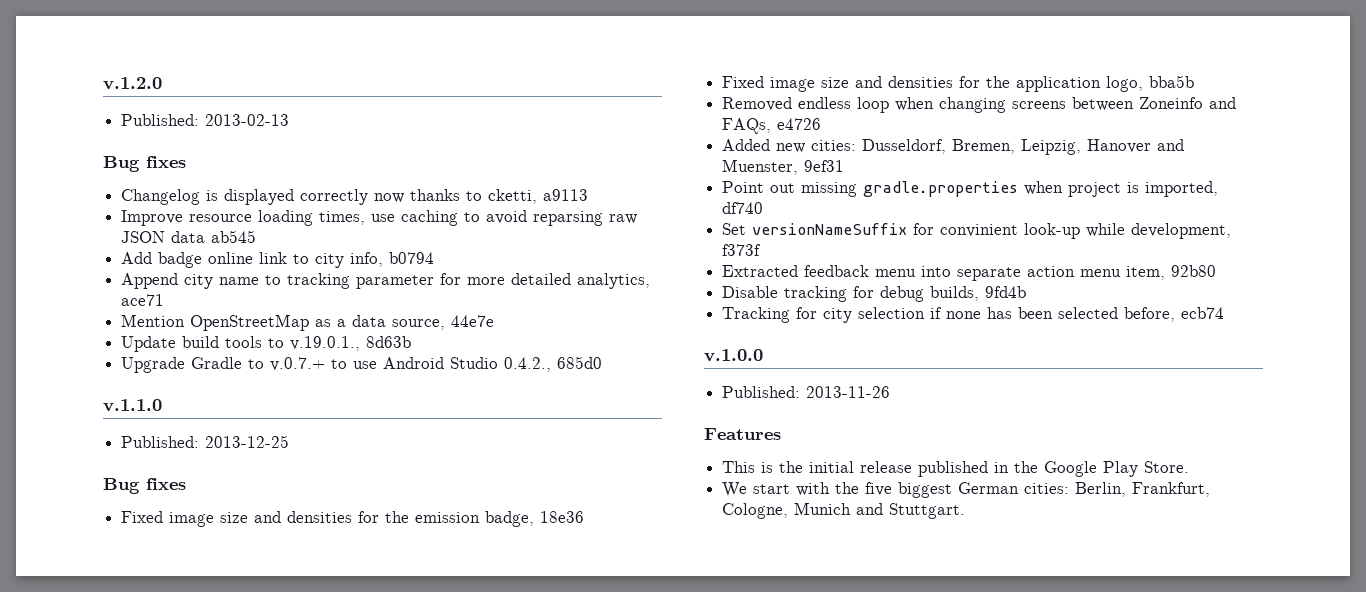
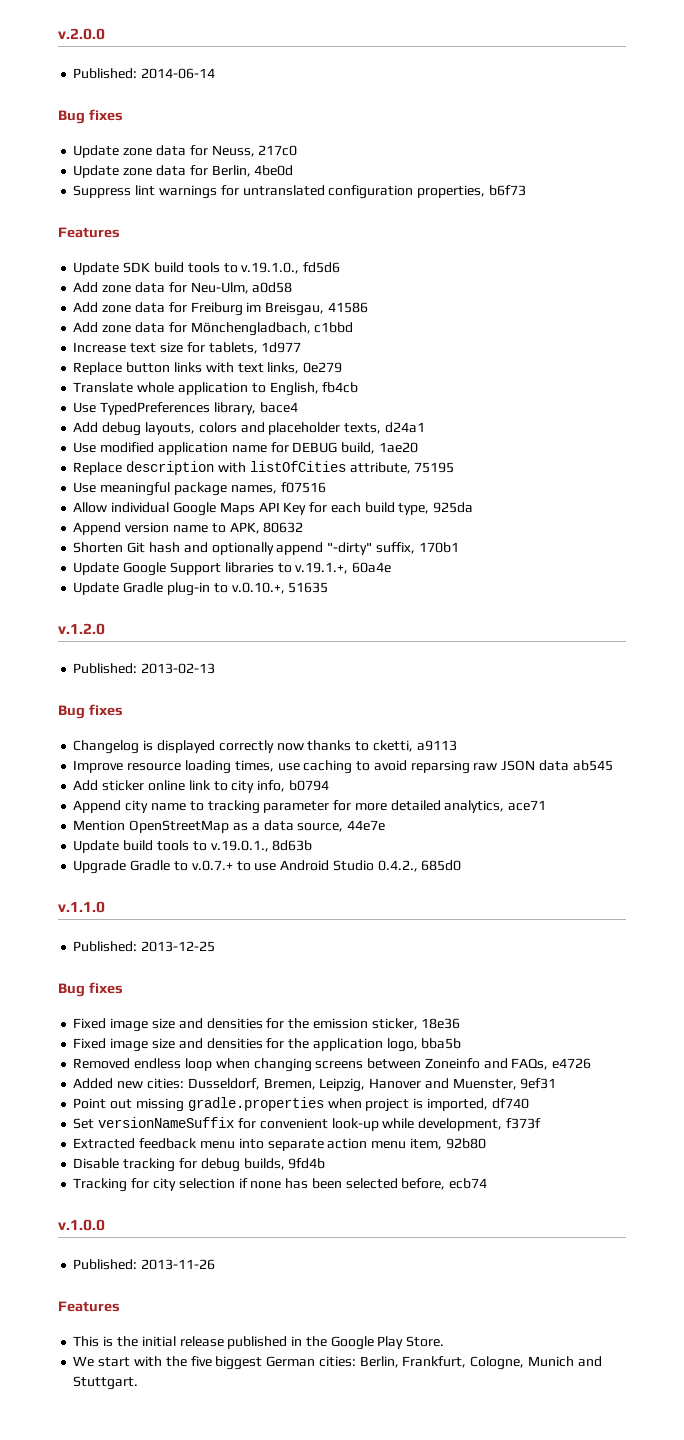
+ v.2.0.0
+ Published: 2014-06-14
+ Bug fixes
+ Update zone data for Neuss, 217c0
+ Update zone data for Berlin, 4be0d
+ Suppress lint warnings for untranslated configuration properties, b6f73
+ Features
+ Update SDK build tools to v.19.1.0., fd5d6
+ Add zone data for Neu-Ulm, a0d58
+ Add zone data for Freiburg im Breisgau, 41586
+ Add zone data for Mönchengladbach, c1bbd
+ Increase text size for tablets, 1d977
+ Replace button links with text links, 0e279
+ Translate whole application to English, fb4cb
+ Use TypedPreferences library, bace4
+ Add debug layouts, colors and placeholder texts, d24a1
+ Use modified application name for DEBUG build, 1ae20
+ Replace description with listOfCities attribute, 75195
+ Use meaningful package names, f07516
+ Allow individual Google Maps API Key for each build type, 925da
+ Append version name to APK, 80632
+ Shorten Git hash and optionally append "-dirty" suffix, 170b1
+ Update Google Support libraries to v.19.1.+, 60a4e
+ Update Gradle plug-in to v.0.10.+, 51635
- Add badge online link to city info, b0794
+ Add sticker online link to city info, b0794
- Fixed image size and densities for the emission badge, 18e36
+ Fixed image size and densities for the emission sticker, 18e36
- Set versionNameSuffix for convinient look-up while development, f373f
+ Set versionNameSuffix for convenient look-up while development, f373f

